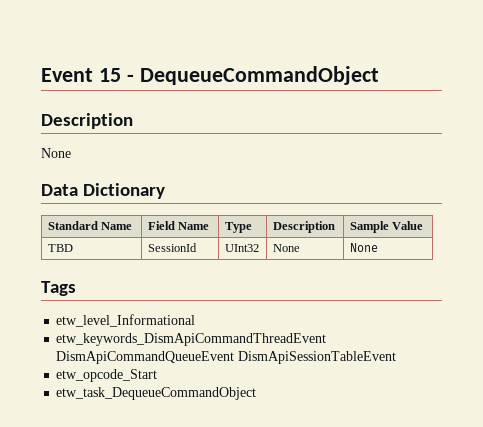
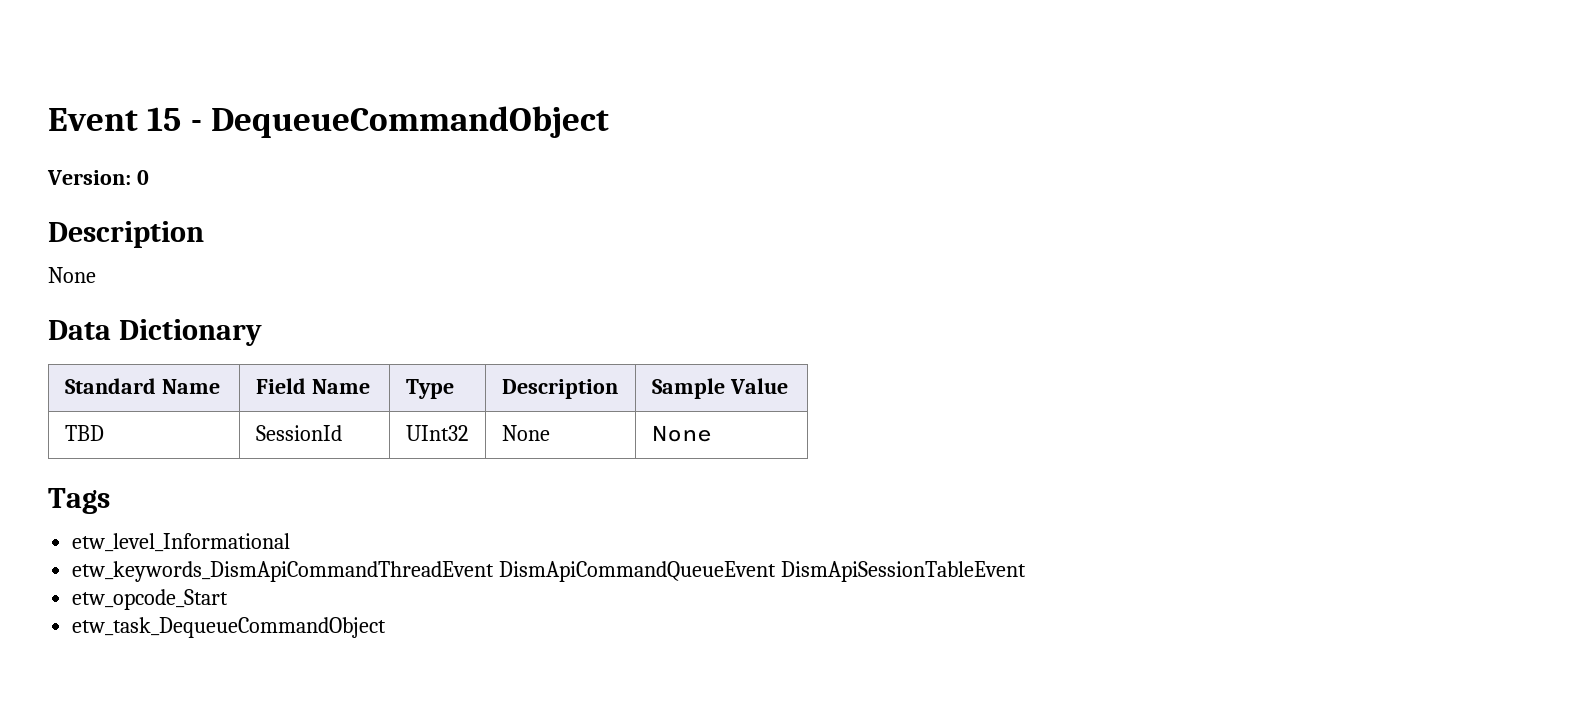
+ Version: 0

